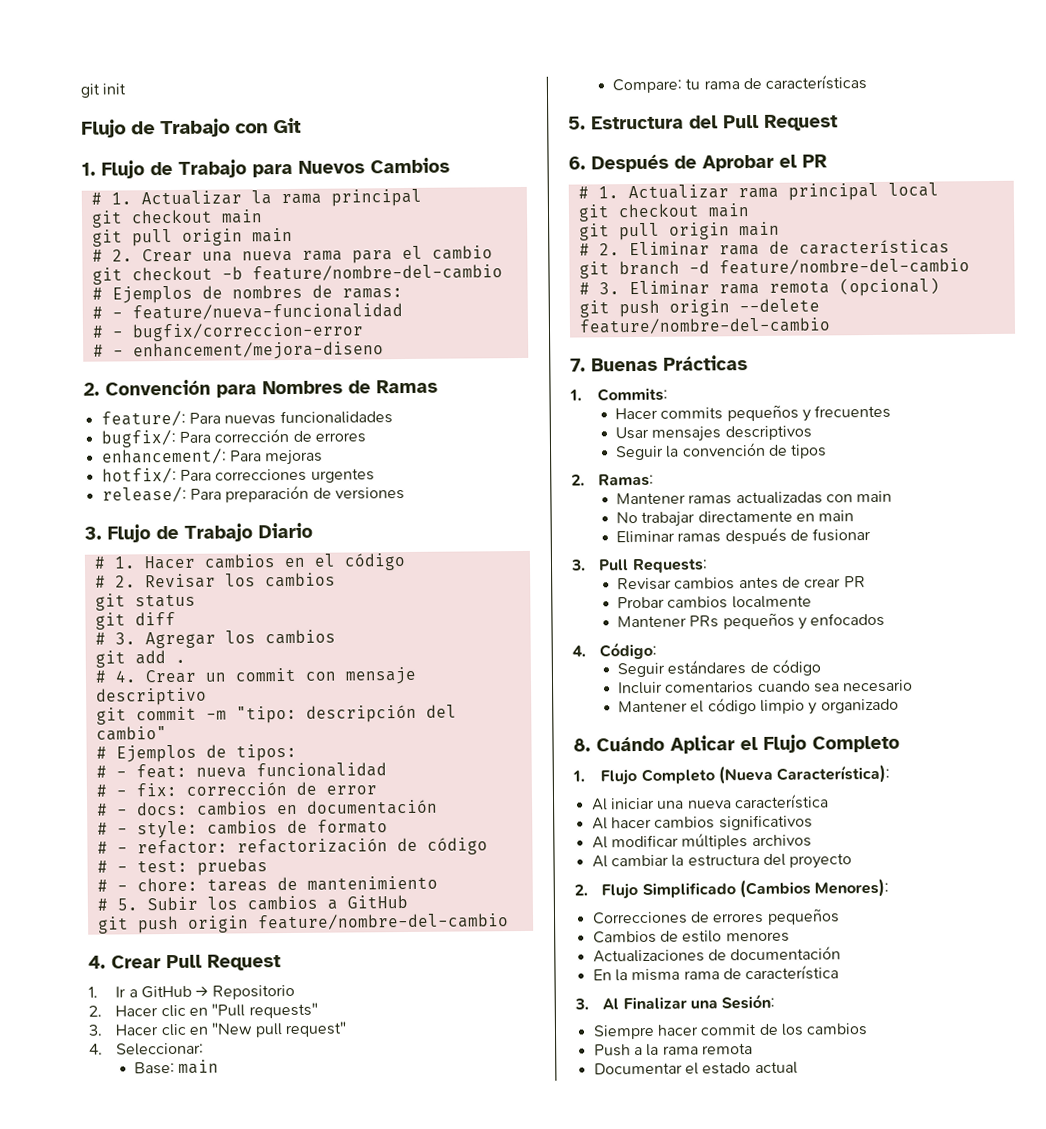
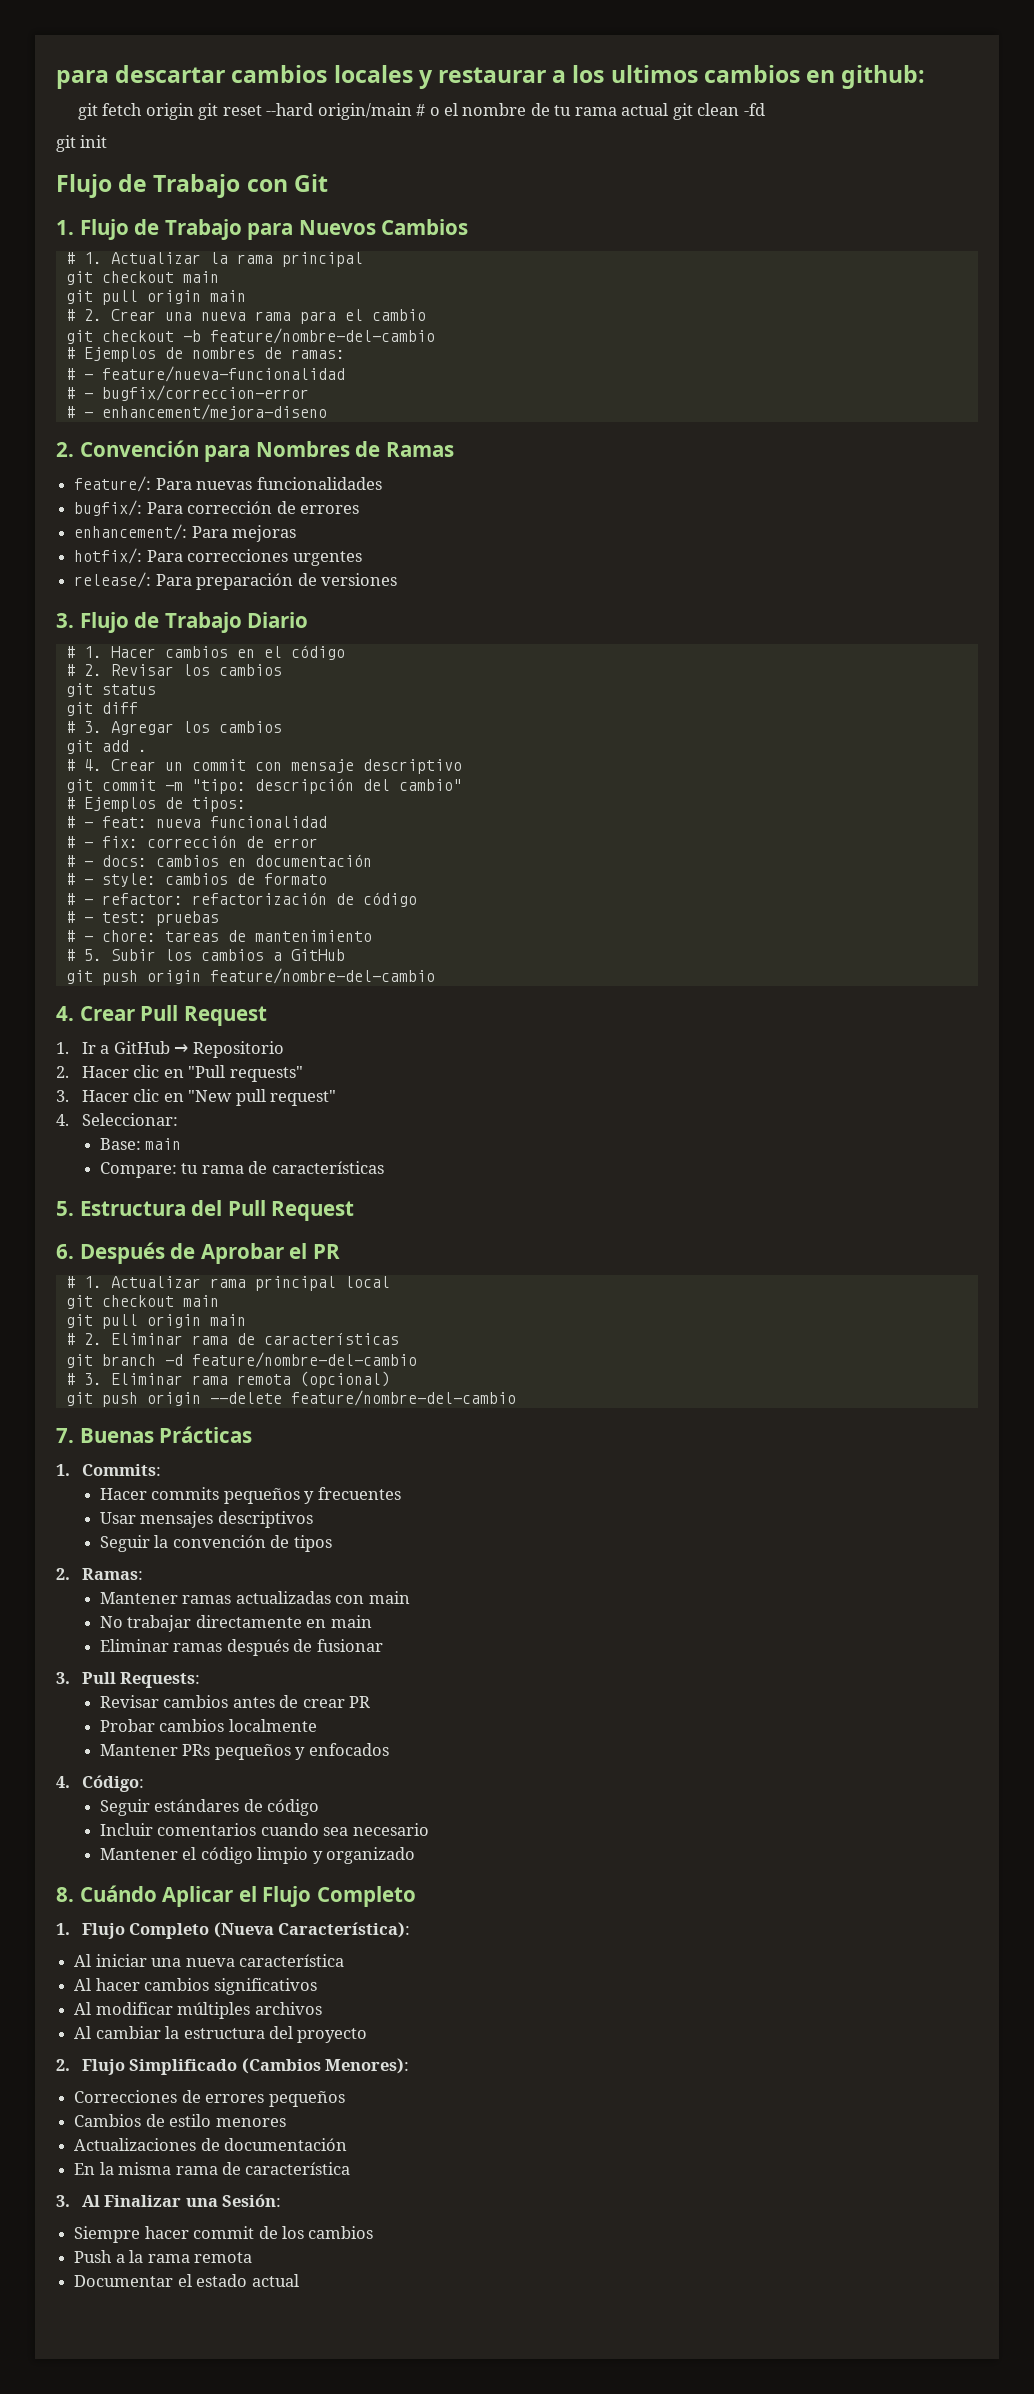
+ para descartar cambios locales y restaurar a los ultimos cambios en github:
+ git fetch origin git reset --hard origin/main # o el nombre de tu rama actual git clean -fd

